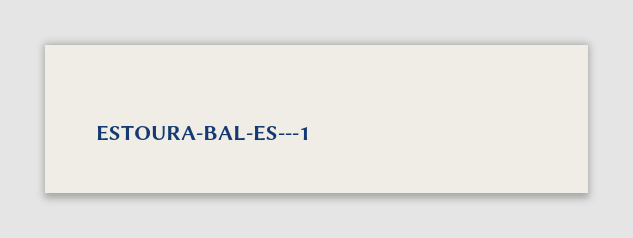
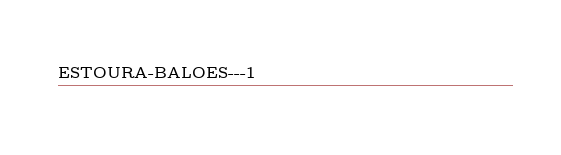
- ESTOURA-BAL-ES---1
+ ESTOURA-BALOES---1

